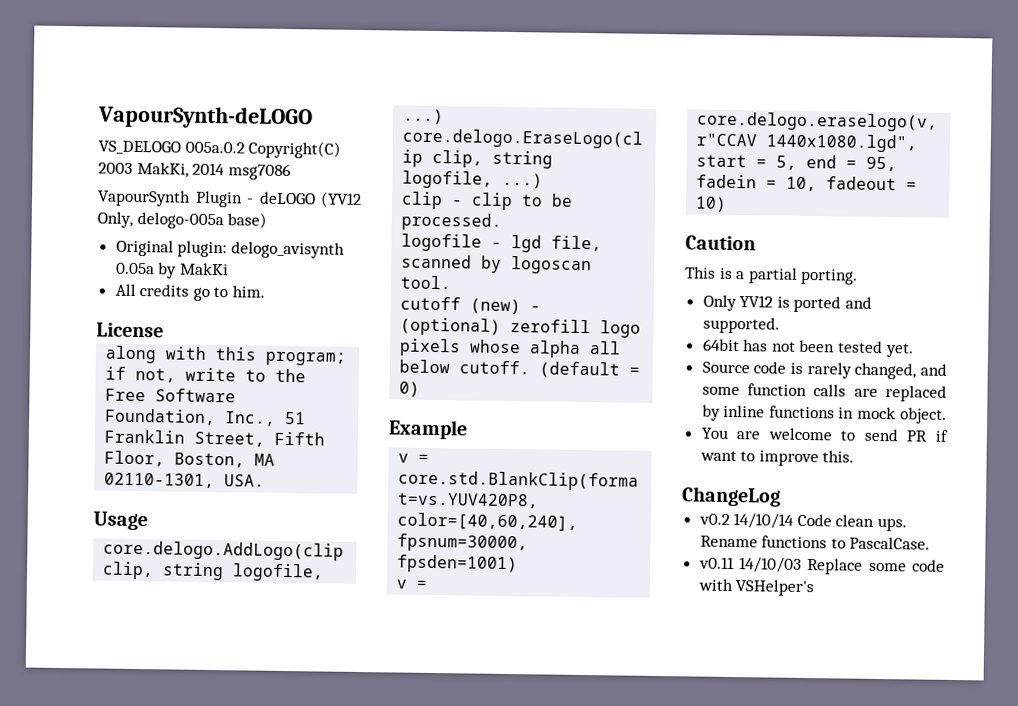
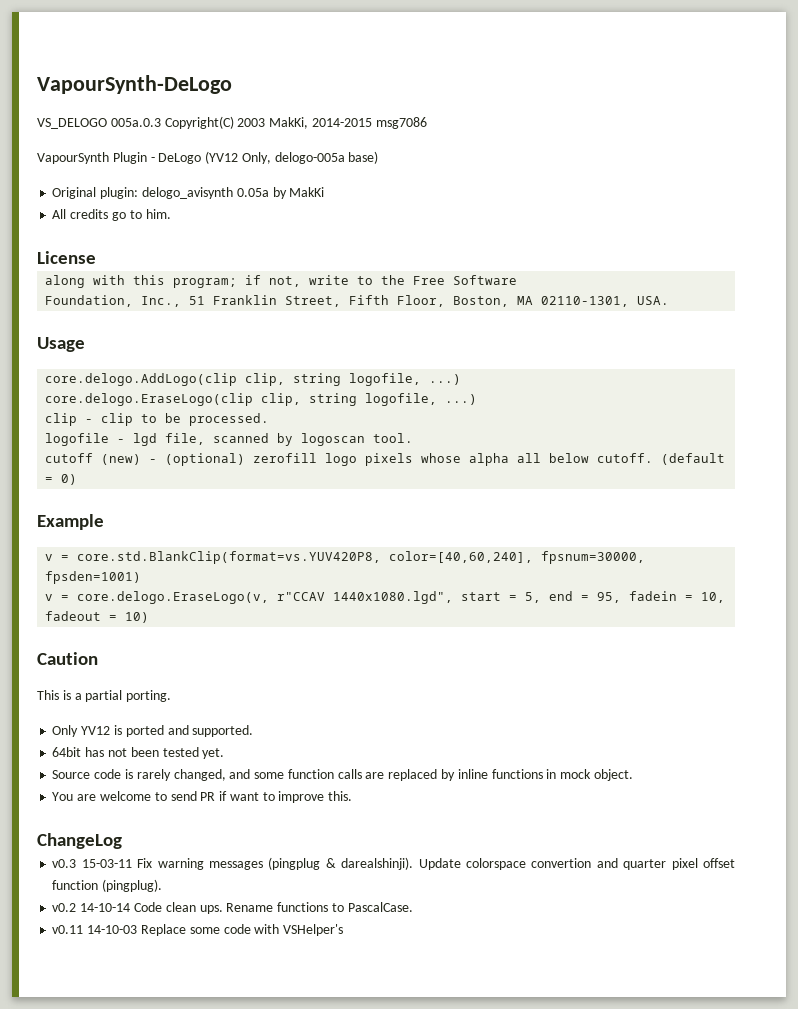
- VapourSynth-deLOGO
+ VapourSynth-DeLogo
- VS_DELOGO 005a.0.2 Copyright(C) 2003 MakKi, 2014 msg7086
+ VS_DELOGO 005a.0.3 Copyright(C) 2003 MakKi, 2014-2015 msg7086
- VapourSynth Plugin - deLOGO (YV12 Only, delogo-005a base)
+ VapourSynth Plugin - DeLogo (YV12 Only, delogo-005a base)
- v = core.delogo.eraselogo(v, r"CCAV 1440x1080.lgd", start = 5, end = 95, fadein = 10, fadeout = 10)
+ v = core.delogo.EraseLogo(v, r"CCAV 1440x1080.lgd", start = 5, end = 95, fadein = 10, fadeout = 10)
+ v0.3 15-03-11 Fix warning messages (pingplug & darealshinji). Update colorspace convertion and quarter pixel offset function (pingplug).
- v0.2 14/10/14 Code clean ups.
+ v0.2 14-10-14 Code clean ups.
- v0.11 14/10/03 Replace some code with VSHelper's
+ v0.11 14-10-03 Replace some code with VSHelper's

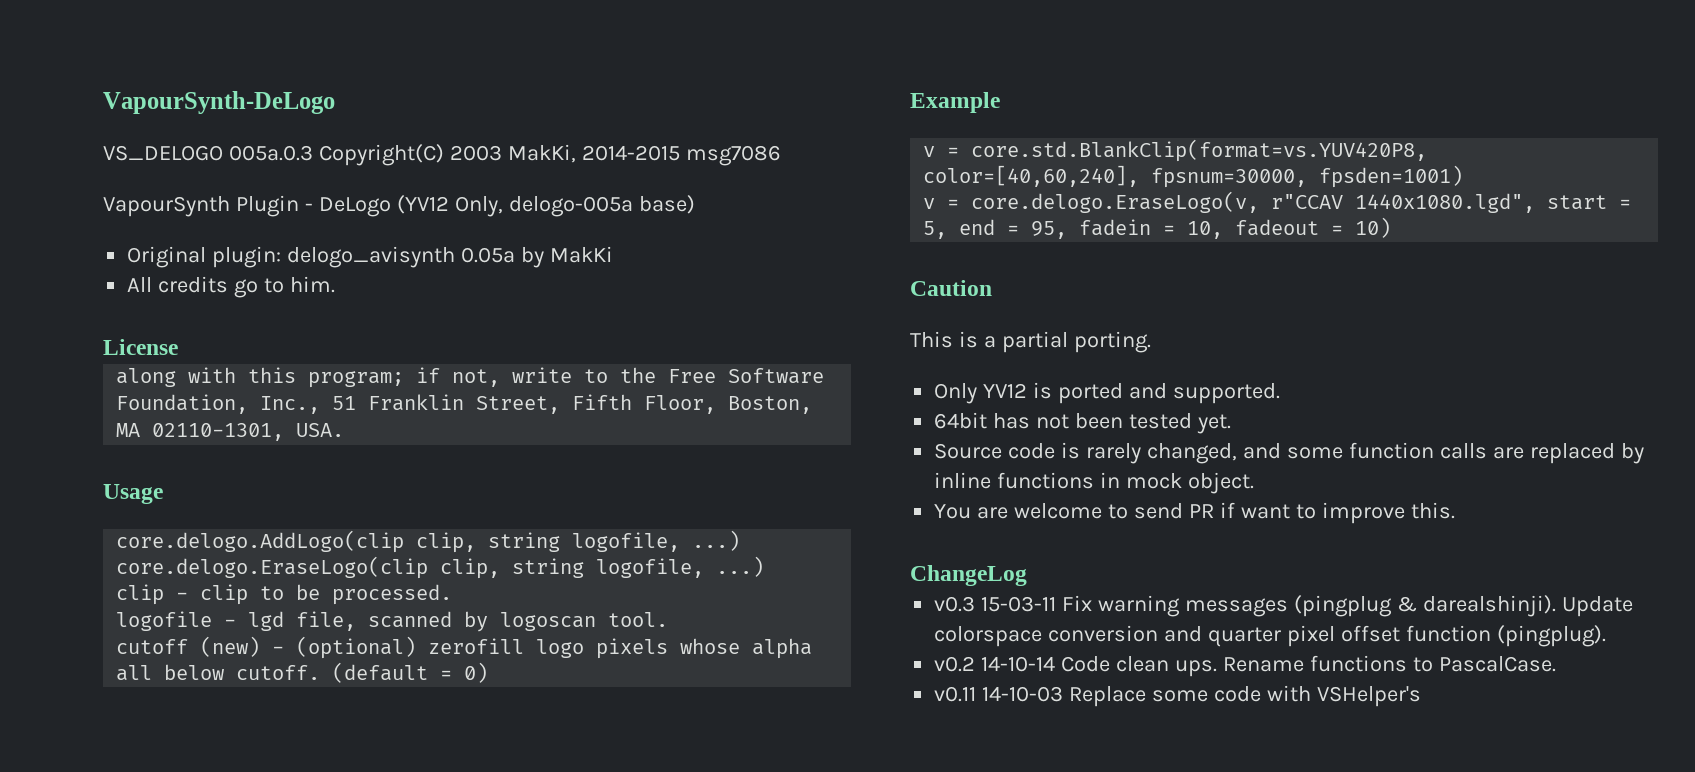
- Update colorspace convertion and quarter pixel offset function (pingplug).
+ Update colorspace conversion and quarter pixel offset function (pingplug).

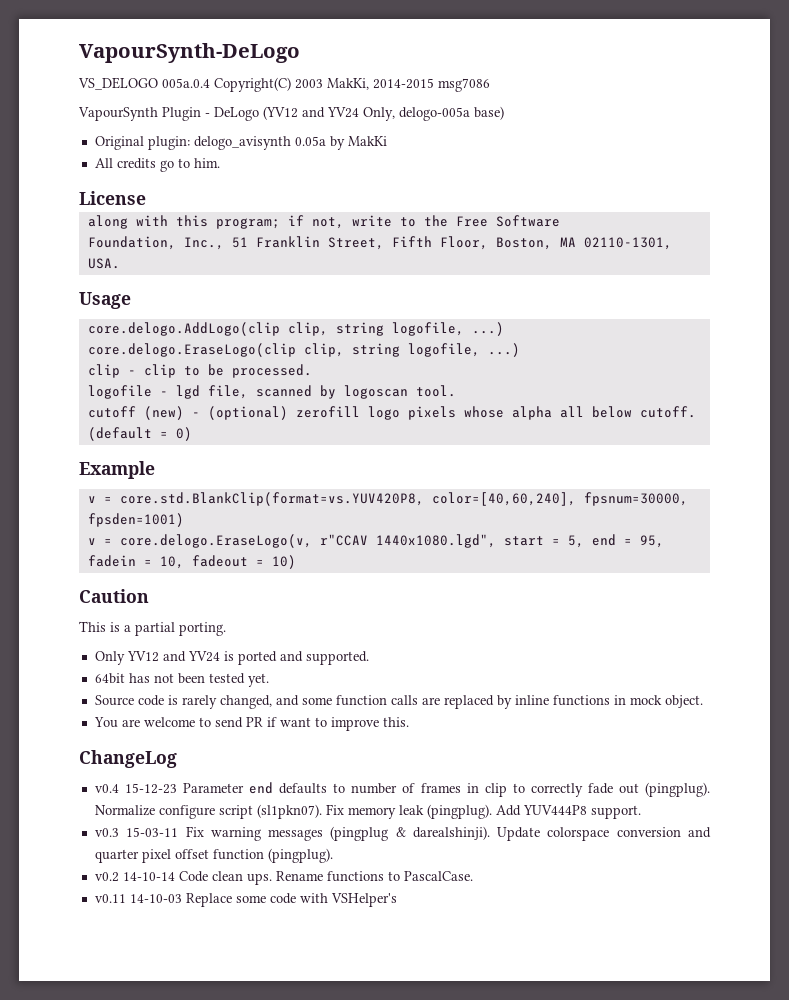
- VS_DELOGO 005a.0.3 Copyright(C) 2003 MakKi, 2014-2015 msg7086
+ VS_DELOGO 005a.0.4 Copyright(C) 2003 MakKi, 2014-2015 msg7086
- VapourSynth Plugin - DeLogo (YV12 Only, delogo-005a base)
+ VapourSynth Plugin - DeLogo (YV12 and YV24 Only, delogo-005a base)
- Only YV12 is ported and supported.
+ Only YV12 and YV24 is ported and supported.
+ v0.4 15-12-23 Parameter end defaults to number of frames in clip to correctly fade out (pingplug). Normalize configure script (sl1pkn07). Fix memory leak (pingplug). Add YUV444P8 support.

